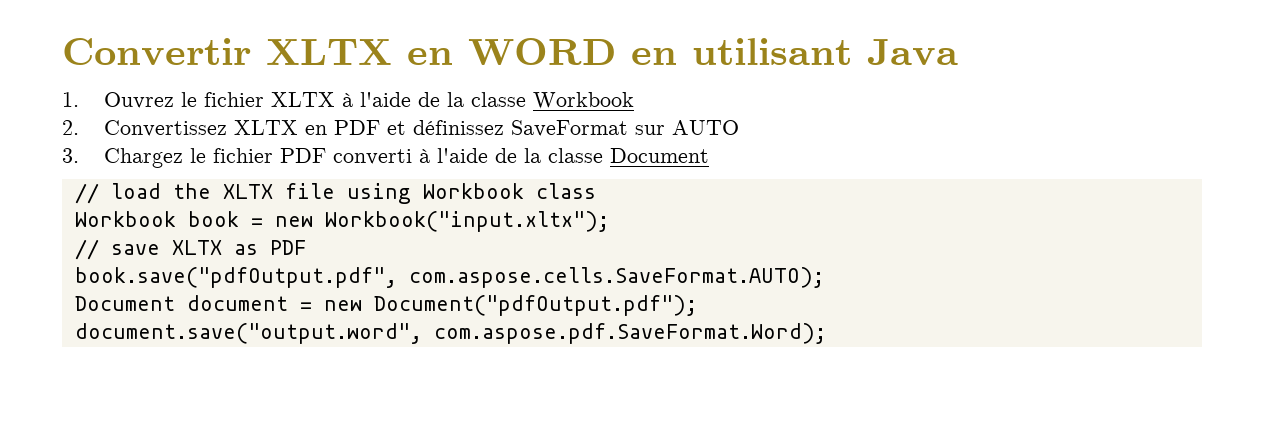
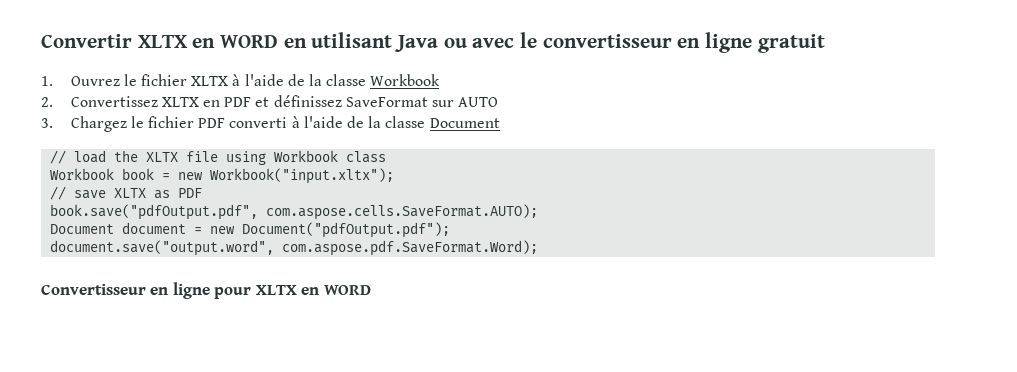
- Convertir XLTX en WORD en utilisant Java
+ Convertir XLTX en WORD en utilisant Java ou avec le convertisseur en ligne gratuit
+ Convertisseur en ligne pour XLTX en WORD

